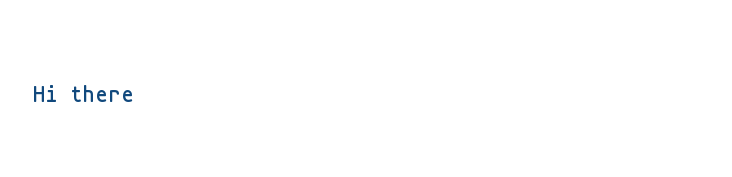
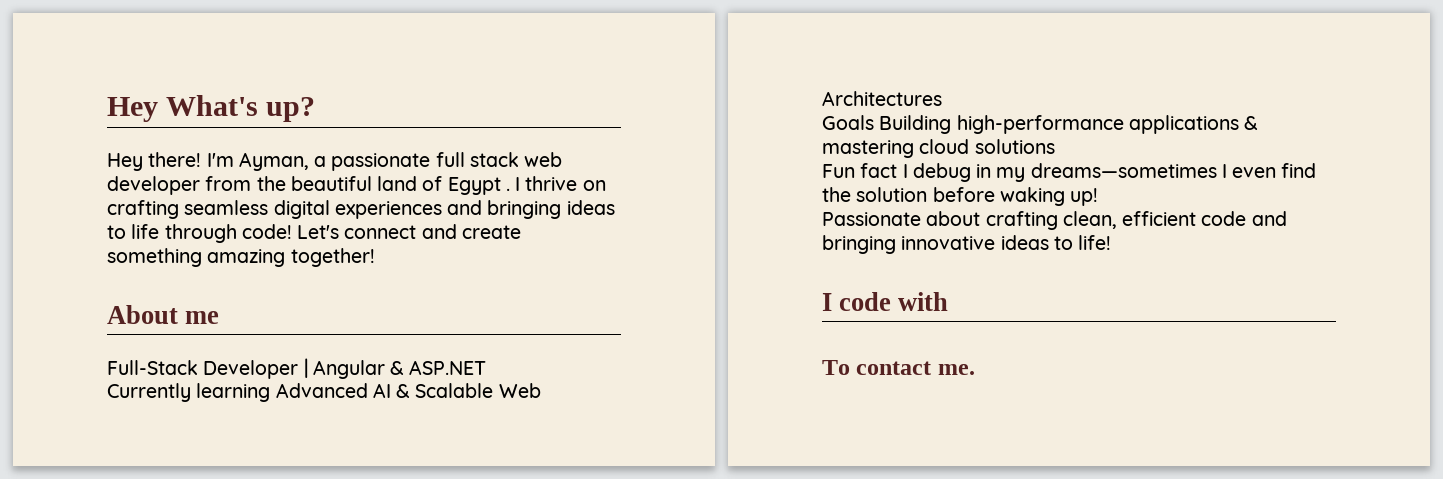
- Hi there
+ Hey What's up?
+ Hey there! I'm Ayman, a passionate full stack web developer from the beautiful land of Egypt . I thrive on crafting seamless digital experiences and bringing ideas to life through code! Let's connect and create something amazing together!
+ About me
+ Full-Stack Developer | Angular & ASP.NET
+ Currently learning Advanced AI & Scalable Web Architectures
+ Goals Building high-performance applications & mastering cloud solutions
+ Fun fact I debug in my dreams—sometimes I even find the solution before waking up!
+ Passionate about crafting clean, efficient code and bringing innovative ideas to life!
+ I code with
+ To contact me.

